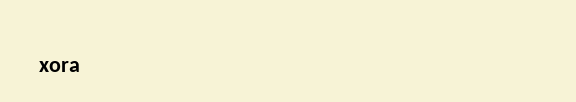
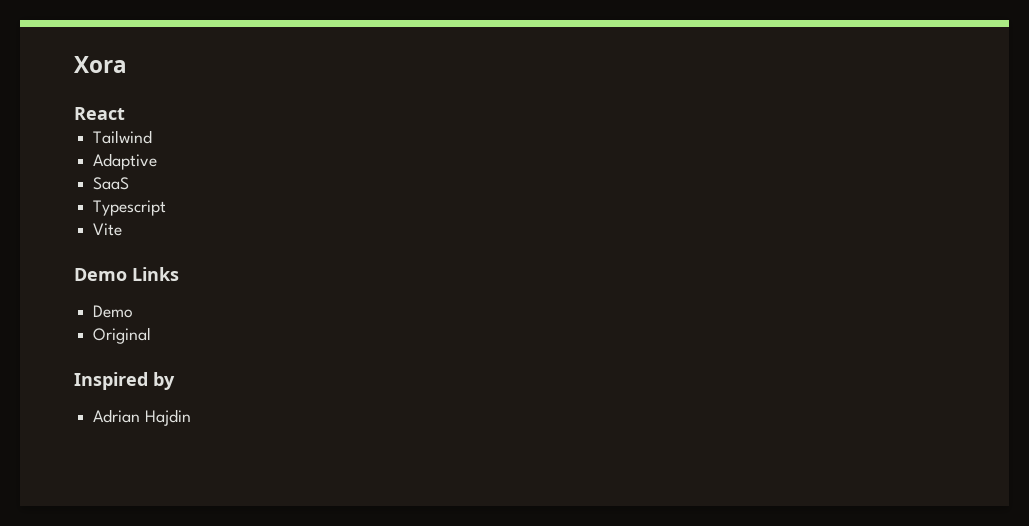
- xora
+ Xora
+ React
+ Tailwind
+ Adaptive
+ SaaS
+ Typescript
+ Vite
+ Demo Links
+ Demo
+ Original
+ Inspired by
+ Adrian Hajdin

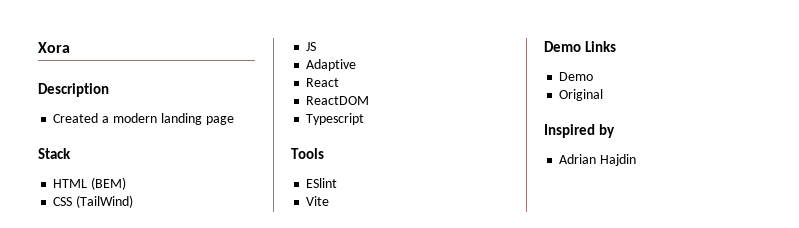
+ Description
+ Created a modern landing page
+ Stack
+ HTML (BEM)
+ CSS (TailWind)
+ JS
+ Adaptive
  React
- Tailwind
- Adaptive
- SaaS
+ ReactDOM
+ Tools
+ ESlint

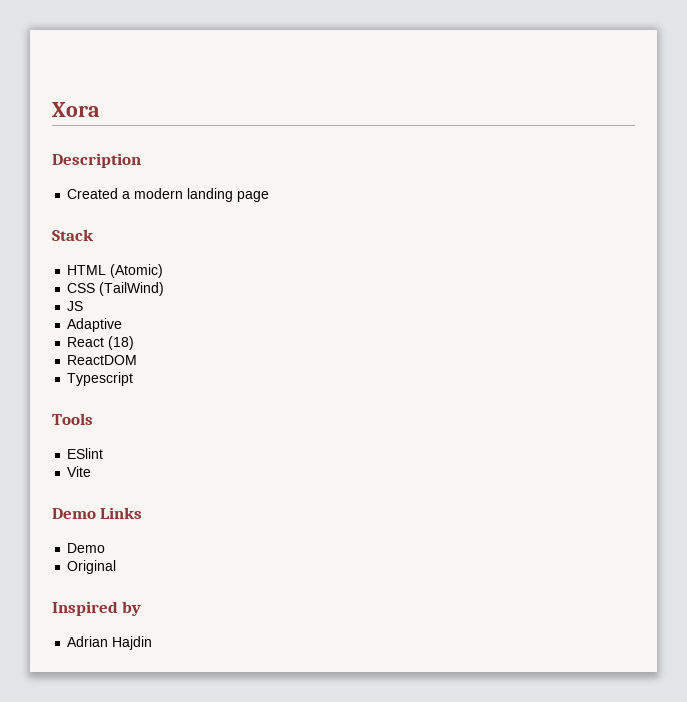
- HTML (BEM)
+ HTML (Atomic)
- React
+ React (18)

